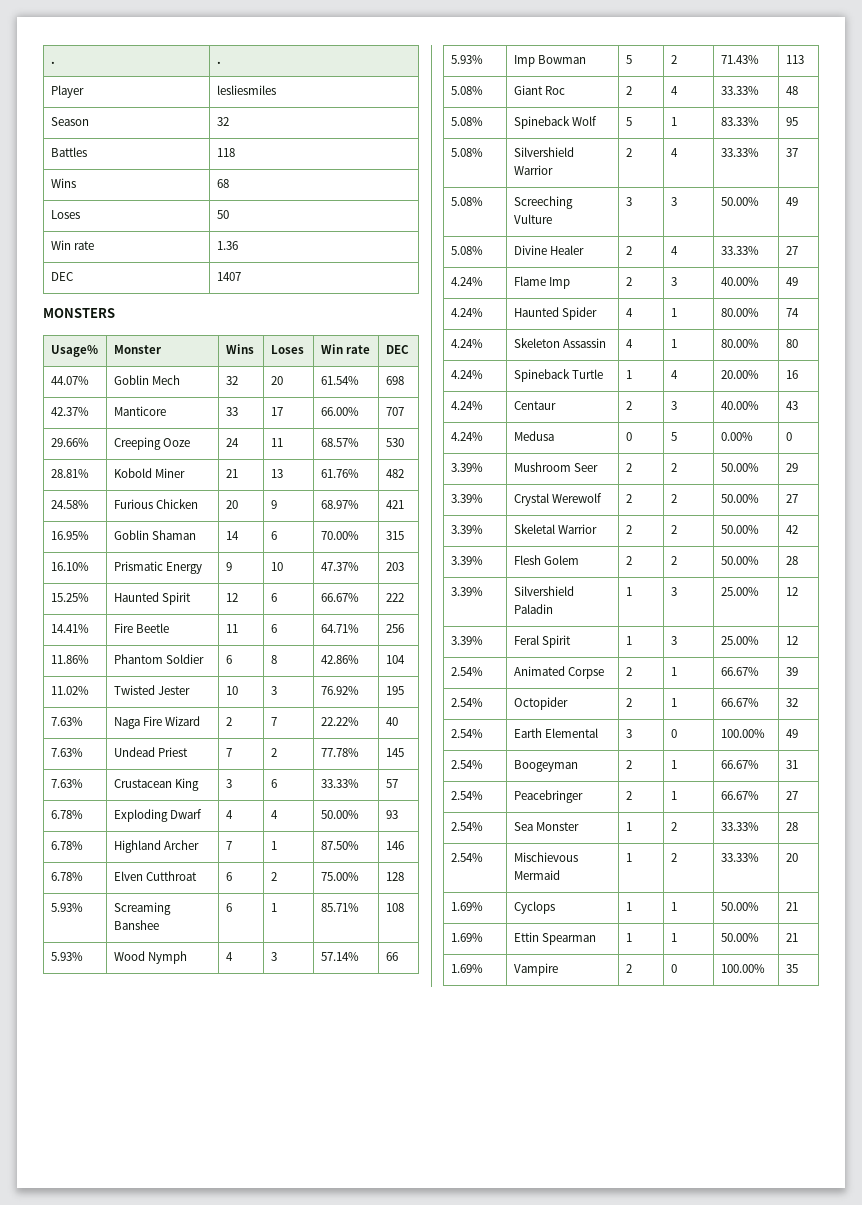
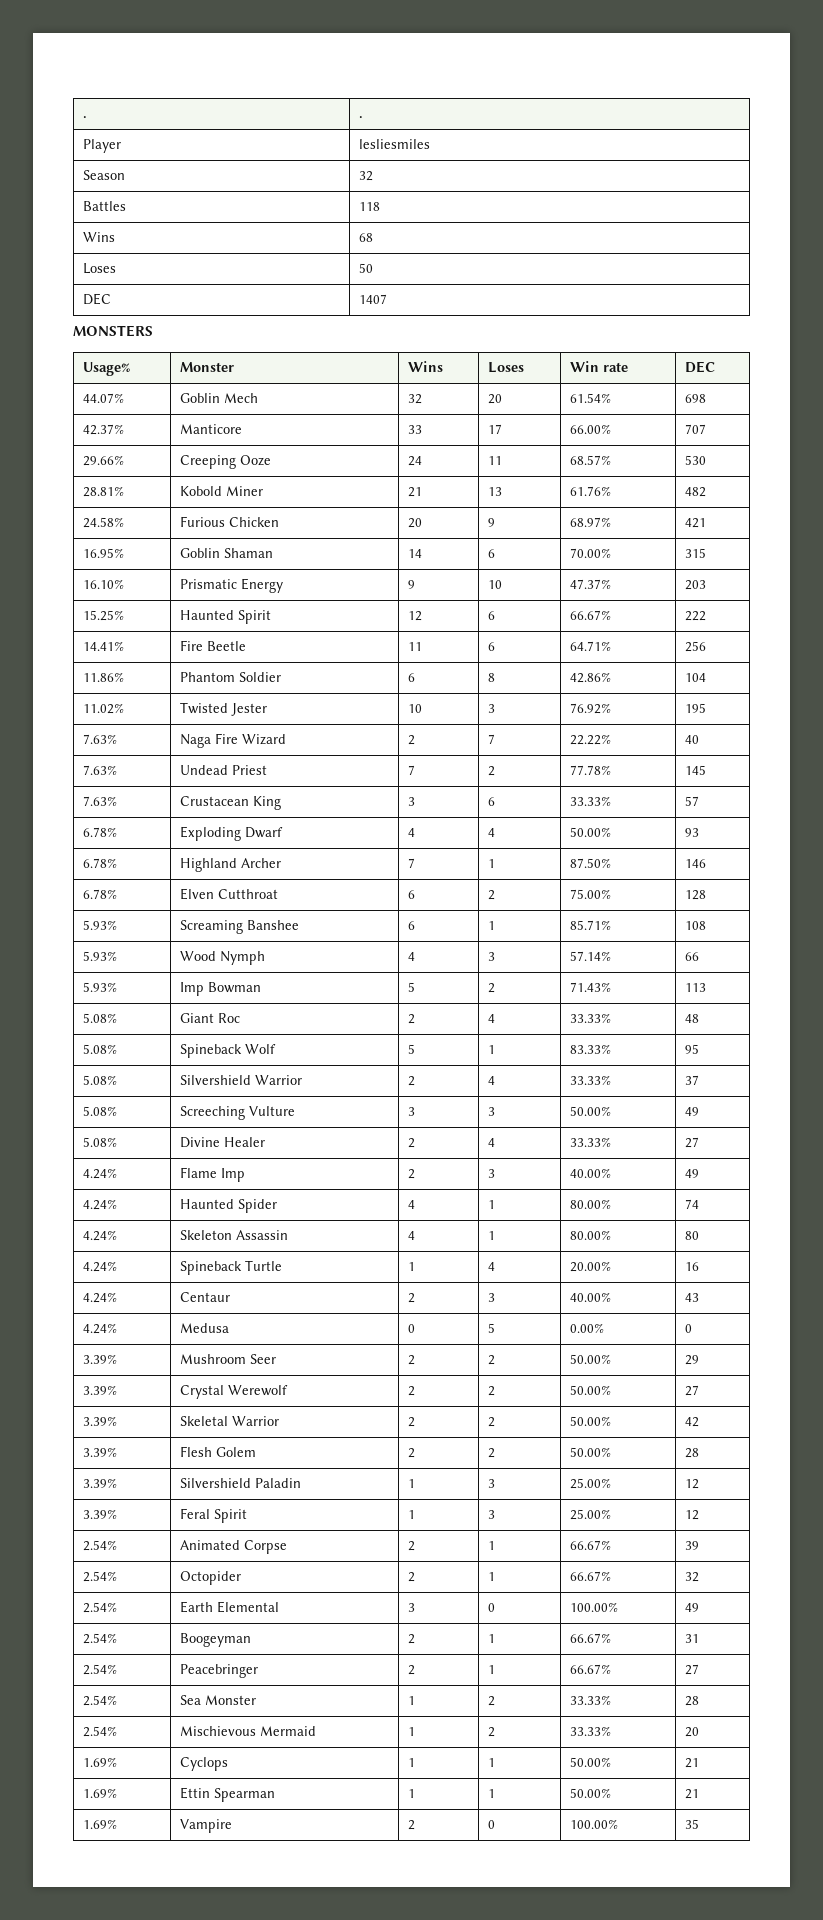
- Win rate | 1.36

